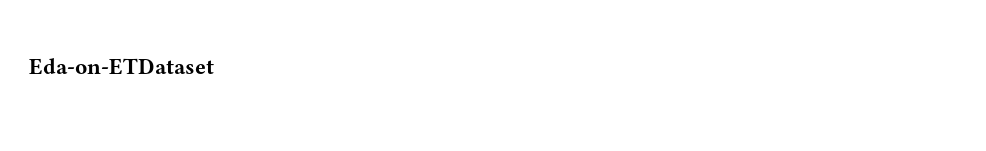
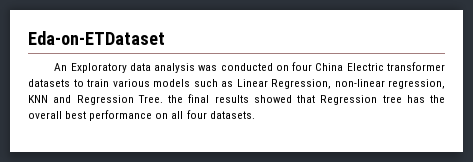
+ An Exploratory data analysis was conducted on four China Electric transformer datasets to train various models such as Linear Regression, non-linear regression, KNN and Regression Tree. the final results showed that Regression tree has the overall best performance on all four datasets.

